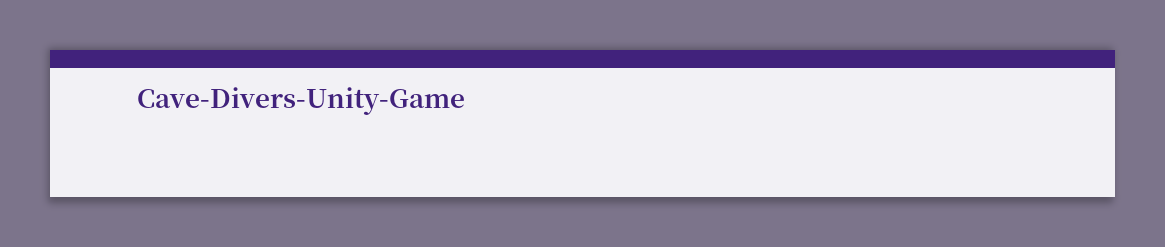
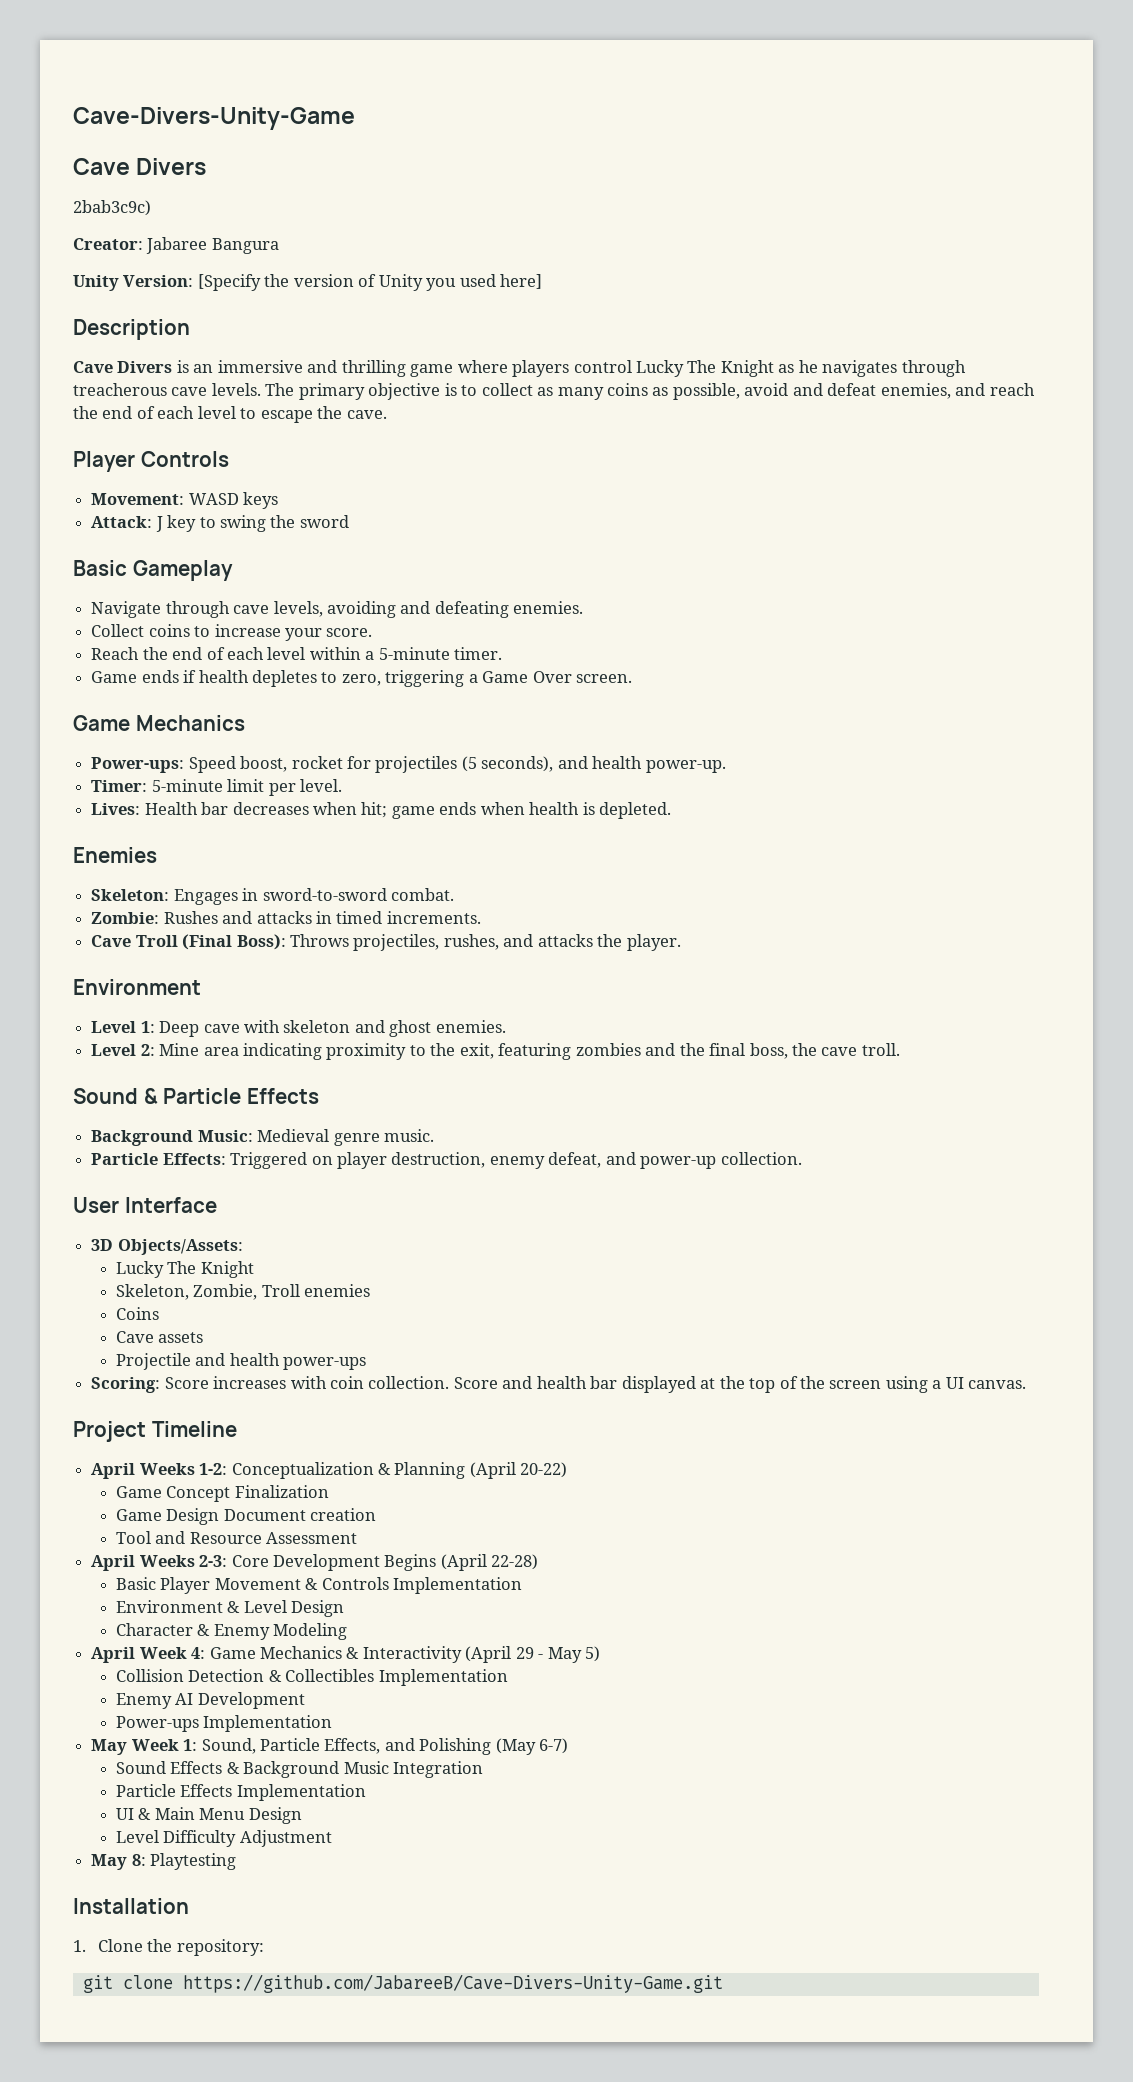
  Cave-Divers-Unity-Game
+ Cave Divers
+ 2bab3c9c)
+ Creator: Jabaree Bangura
+ Unity Version: [Specify the version of Unity you used here]
+ Description
+ Cave Divers is an immersive and thrilling game where players control Lucky The Knight as he navigates through treacherous cave levels. The primary objective is to collect as many coins as possible, avoid and defeat enemies, and reach the end of each level to escape the cave.
+ Player Controls
+ Movement: WASD keys
+ Attack: J key to swing the sword
+ Basic Gameplay
+ Navigate through cave levels, avoiding and defeating enemies.
+ Collect coins to increase your score.
+ Reach the end of each level within a 5-minute timer.
+ Game ends if health depletes to zero, triggering a Game Over screen.
+ Game Mechanics
+ Power-ups: Speed boost, rocket for projectiles (5 seconds), and health power-up.
+ Timer: 5-minute limit per level.
+ Lives: Health bar decreases when hit; game ends when health is depleted.
+ Enemies
+ Skeleton: Engages in sword-to-sword combat.
+ Zombie: Rushes and attacks in timed increments.
+ Cave Troll (Final Boss): Throws projectiles, rushes, and attacks the player.
+ Environment
+ Level 1: Deep cave with skeleton and ghost enemies.
+ Level 2: Mine area indicating proximity to the exit, featuring zombies and the final boss, the cave troll.
+ Sound & Particle Effects
+ Background Music: Medieval genre music.
+ Particle Effects: Triggered on player destruction, enemy defeat, and power-up collection.
+ User Interface
+ 3D Objects/Assets:
+ Lucky The Knight
+ Skeleton, Zombie, Troll enemies
+ Coins
+ Cave assets
+ Projectile and health power-ups
+ Scoring: Score increases with coin collection. Score and health bar displayed at the top of the screen using a UI canvas.
+ Project Timeline
+ April Weeks 1-2: Conceptualization & Planning (April 20-22)
+ Game Concept Finalization
+ Game Design Document creation
+ Tool and Resource Assessment
+ April Weeks 2-3: Core Development Begins (April 22-28)
+ Basic Player Movement & Controls Implementation
+ Environment & Level Design
+ Character & Enemy Modeling
+ April Week 4: Game Mechanics & Interactivity (April 29 - May 5)
+ Collision Detection & Collectibles Implementation
+ Enemy AI Development
+ Power-ups Implementation
+ May Week 1: Sound, Particle Effects, and Polishing (May 6-7)
+ Sound Effects & Background Music Integration
+ Particle Effects Implementation
+ UI & Main Menu Design
+ Level Difficulty Adjustment
+ May 8: Playtesting
+ Installation
+ 1. Clone the repository:
+ git clone https://github.com/JabareeB/Cave-Divers-Unity-Game.git

